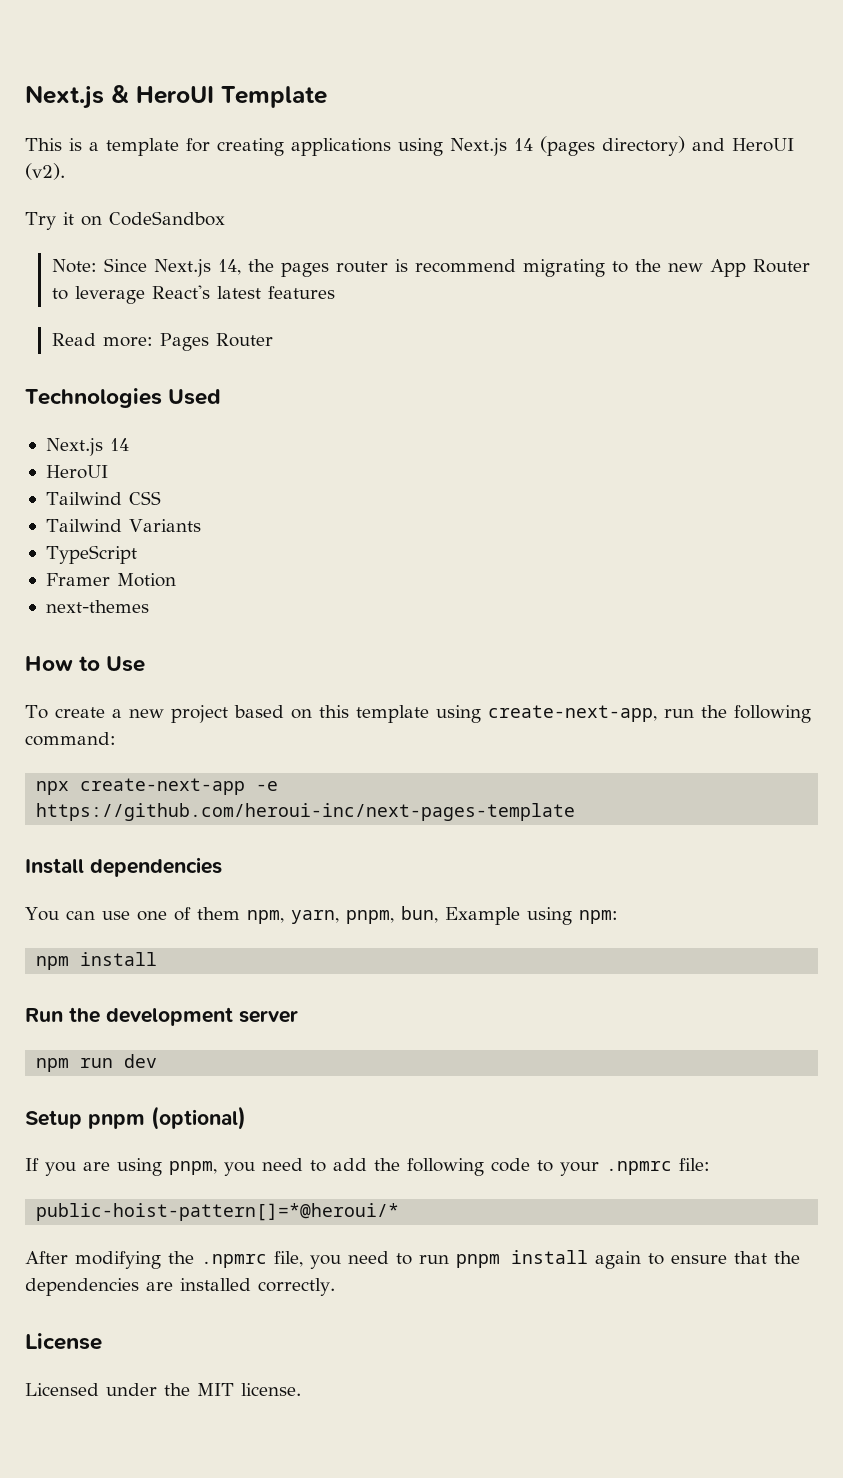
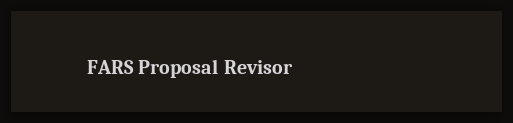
- Next.js & HeroUI Template
- This is a template for creating applications using Next.js 14 (pages directory) and HeroUI (v2).
- Try it on CodeSandbox
- Note: Since Next.js 14, the pages router is recommend migrating to the new App Router to leverage React's latest features
- Read more: Pages Router
- Technologies Used
- Next.js 14
- HeroUI
- Tailwind CSS
- Tailwind Variants
- TypeScript
- Framer Motion
- next-themes
- How to Use
- To create a new project based on this template using create-next-app, run the following command:
- npx create-next-app -e https://github.com/heroui-inc/next-pages-template
- Install dependencies
- You can use one of them npm, yarn, pnpm, bun, Example using npm:
- npm install
- Run the development server
- npm run dev
- Setup pnpm (optional)
- If you are using pnpm, you need to add the following code to your .npmrc file:
- public-hoist-pattern[]=*@heroui/*
- After modifying the .npmrc file, you need to run pnpm install again to ensure that the dependencies are installed correctly.
- License
- Licensed under the MIT license.
+ FARS Proposal Revisor

